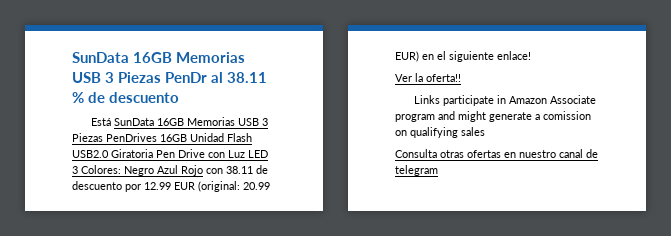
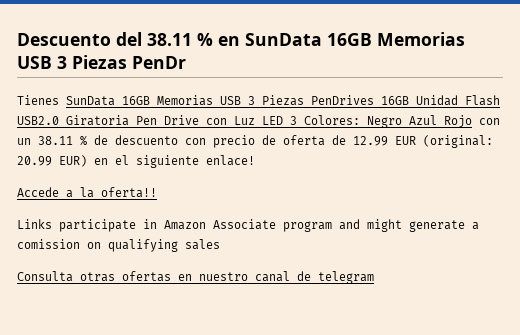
- SunData 16GB Memorias USB 3 Piezas PenDr al 38.11 % de descuento
- Está SunData 16GB Memorias USB 3 Piezas PenDrives 16GB Unidad Flash USB2.0 Giratoria Pen Drive con Luz LED 3 Colores: Negro Azul Rojo con 38.11 de descuento por 12.99 EUR (original: 20.99 EUR) en el siguiente enlace!
+ Descuento del 38.11 % en SunData 16GB Memorias USB 3 Piezas PenDr
+ Tienes SunData 16GB Memorias USB 3 Piezas PenDrives 16GB Unidad Flash USB2.0 Giratoria Pen Drive con Luz LED 3 Colores: Negro Azul Rojo con un 38.11 % de descuento con precio de oferta de 12.99 EUR (original: 20.99 EUR) en el siguiente enlace!
- Ver la oferta!!
+ Accede a la oferta!!

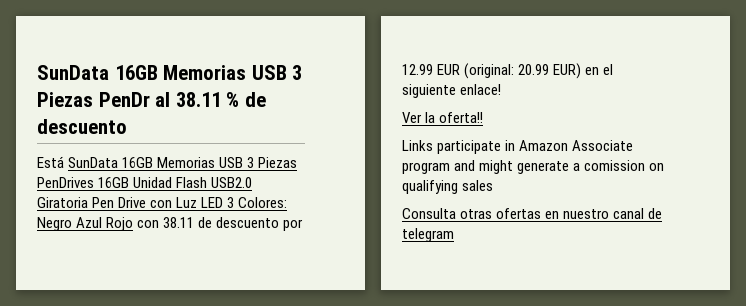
- Descuento del 38.11 % en SunData 16GB Memorias USB 3 Piezas PenDr
- Tienes SunData 16GB Memorias USB 3 Piezas PenDrives 16GB Unidad Flash USB2.0 Giratoria Pen Drive con Luz LED 3 Colores: Negro Azul Rojo con un 38.11 % de descuento con precio de oferta de 12.99 EUR (original: 20.99 EUR) en el siguiente enlace!
+ SunData 16GB Memorias USB 3 Piezas PenDr al 38.11 % de descuento
+ Está SunData 16GB Memorias USB 3 Piezas PenDrives 16GB Unidad Flash USB2.0 Giratoria Pen Drive con Luz LED 3 Colores: Negro Azul Rojo con 38.11 de descuento por 12.99 EUR (original: 20.99 EUR) en el siguiente enlace!
- Accede a la oferta!!
+ Ver la oferta!!

